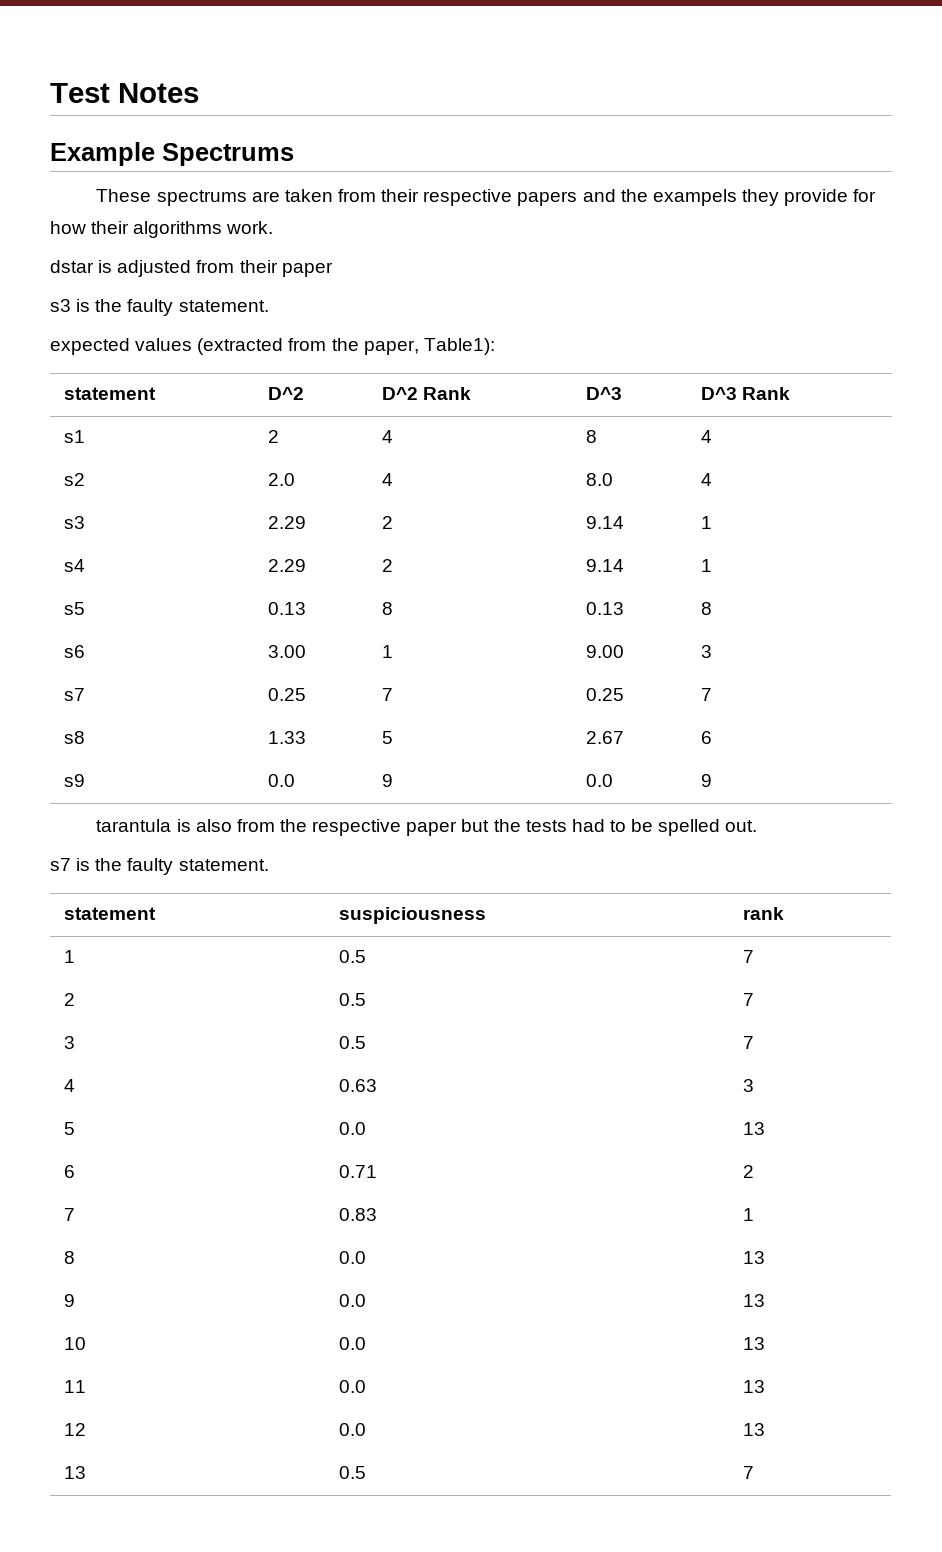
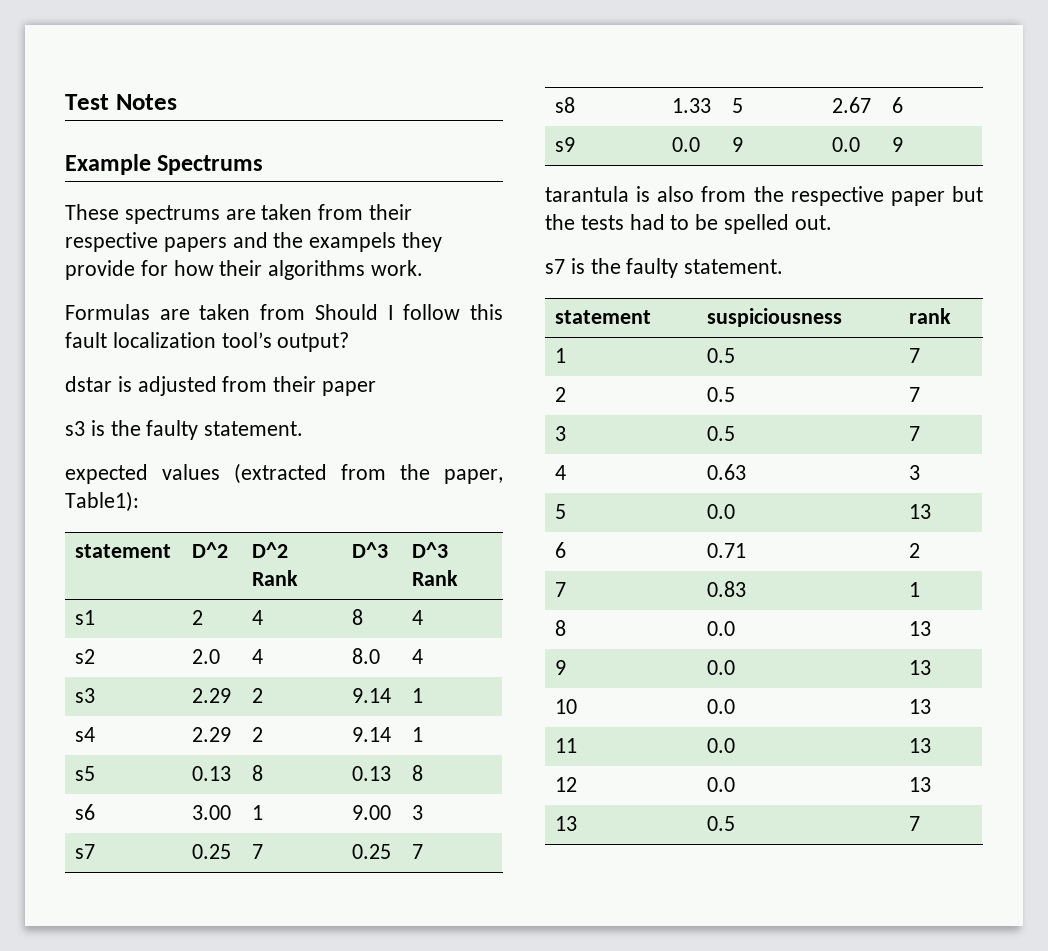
+ Formulas are taken from Should I follow this fault localization tool’s output?

